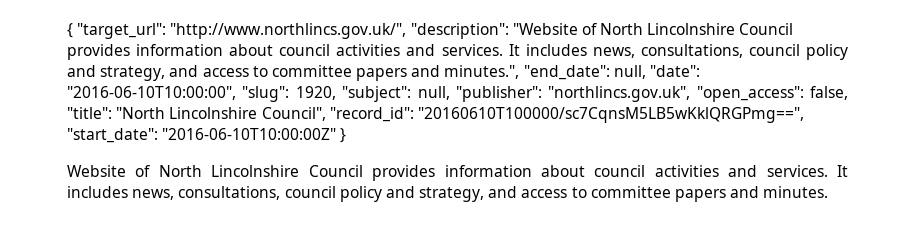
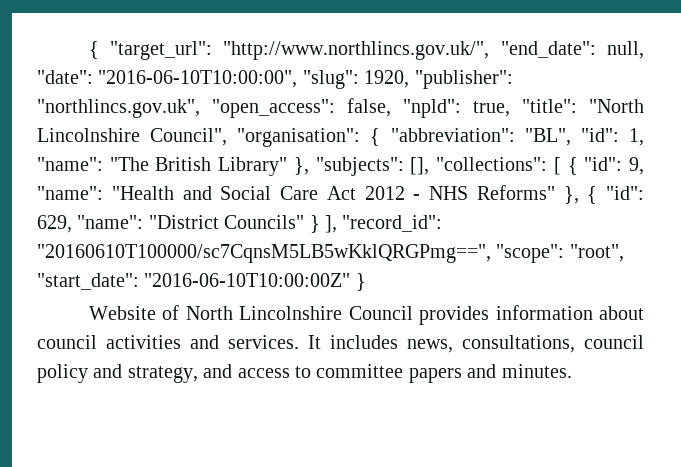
- { "target_url": "http://www.northlincs.gov.uk/", "description": "Website of North Lincolnshire Council provides information about council activities and services. It includes news, consultations, council policy and strategy, and access to committee papers and minutes.", "end_date": null, "date": "2016-06-10T10:00:00", "slug": 1920, "subject": null, "publisher": "northlincs.gov.uk", "open_access": false, "title": "North Lincolnshire Council", "record_id": "20160610T100000/sc7CqnsM5LB5wKklQRGPmg==", "start_date": "2016-06-10T10:00:00Z" }
+ { "target_url": "http://www.northlincs.gov.uk/", "end_date": null, "date": "2016-06-10T10:00:00", "slug": 1920, "publisher": "northlincs.gov.uk", "open_access": false, "npld": true, "title": "North Lincolnshire Council", "organisation": { "abbreviation": "BL", "id": 1, "name": "The British Library" }, "subjects": [], "collections": [ { "id": 9, "name": "Health and Social Care Act 2012 - NHS Reforms" }, { "id": 629, "name": "District Councils" } ], "record_id": "20160610T100000/sc7CqnsM5LB5wKklQRGPmg==", "scope": "root", "start_date": "2016-06-10T10:00:00Z" }

